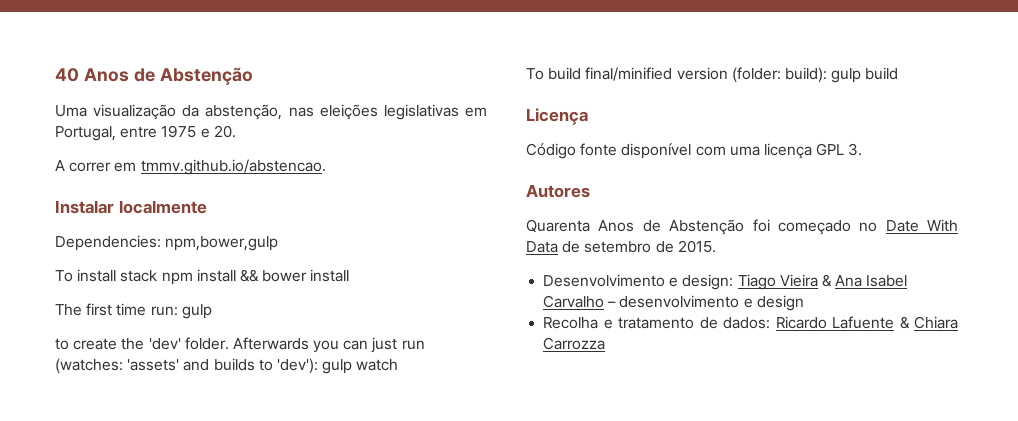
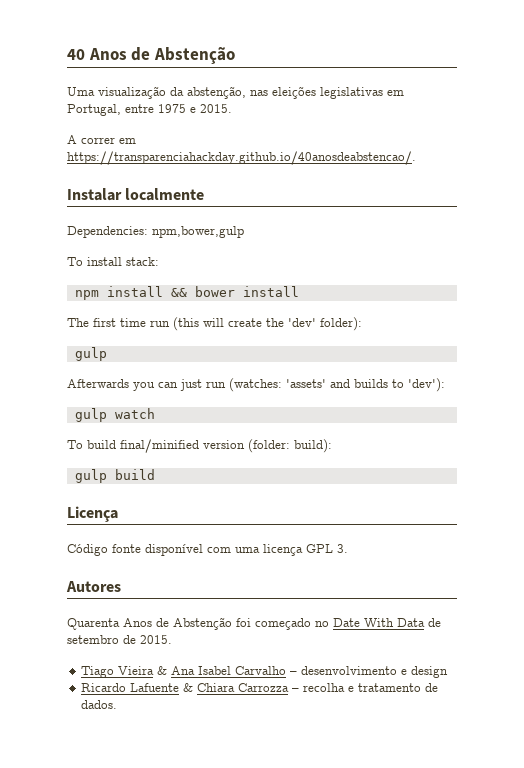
- Uma visualização da abstenção, nas eleições legislativas em Portugal, entre 1975 e 20.
+ Uma visualização da abstenção, nas eleições legislativas em Portugal, entre 1975 e 2015.
- A correr em tmmv.github.io/abstencao.
+ A correr em https://transparenciahackday.github.io/40anosdeabstencao/.
- To install stack npm install && bower install
+ To install stack:
+ npm install && bower install
- The first time run: gulp
- to create the 'dev' folder. Afterwards you can just run (watches: 'assets' and builds to 'dev'): gulp watch
+ The first time run (this will create the 'dev' folder):
+ gulp
+ Afterwards you can just run (watches: 'assets' and builds to 'dev'):
+ gulp watch
- To build final/minified version (folder: build): gulp build
+ To build final/minified version (folder: build):
+ gulp build
- Desenvolvimento e design: Tiago Vieira & Ana Isabel Carvalho – desenvolvimento e design
+ Tiago Vieira & Ana Isabel Carvalho – desenvolvimento e design
- Recolha e tratamento de dados: Ricardo Lafuente & Chiara Carrozza
+ Ricardo Lafuente & Chiara Carrozza – recolha e tratamento de dados.

